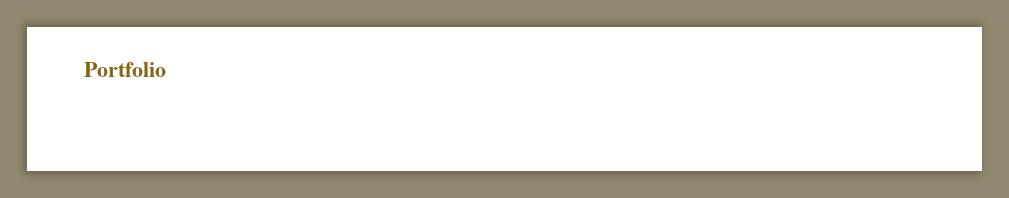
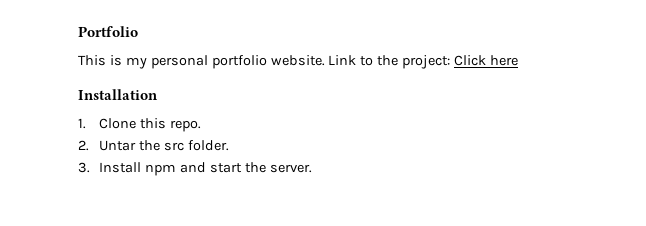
+ This is my personal portfolio website. Link to the project: Click here
+ Installation
+ 1. Clone this repo.
+ 2. Untar the src folder.
+ 3. Install npm and start the server.

